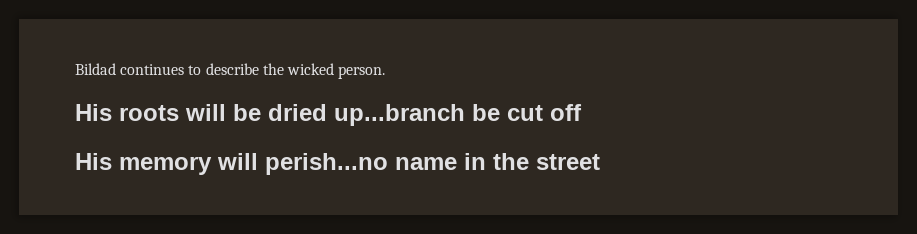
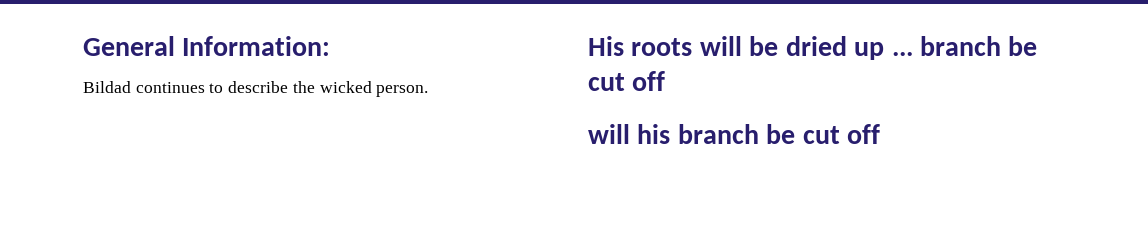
+ General Information:
- His roots will be dried up...branch be cut off
+ His roots will be dried up ... branch be cut off
- His memory will perish...no name in the street
+ will his branch be cut off

